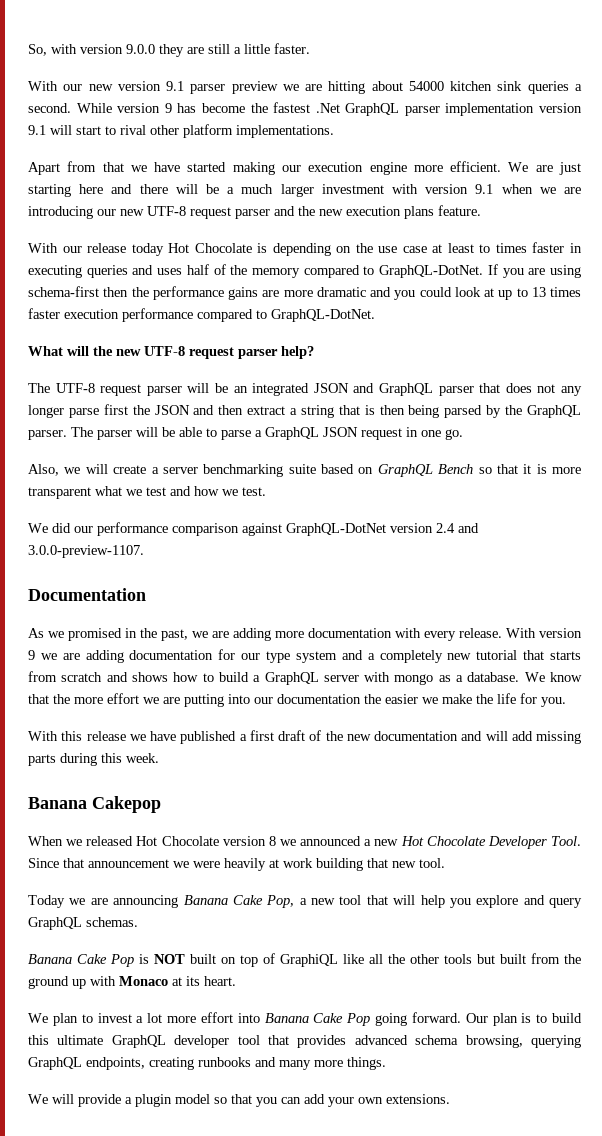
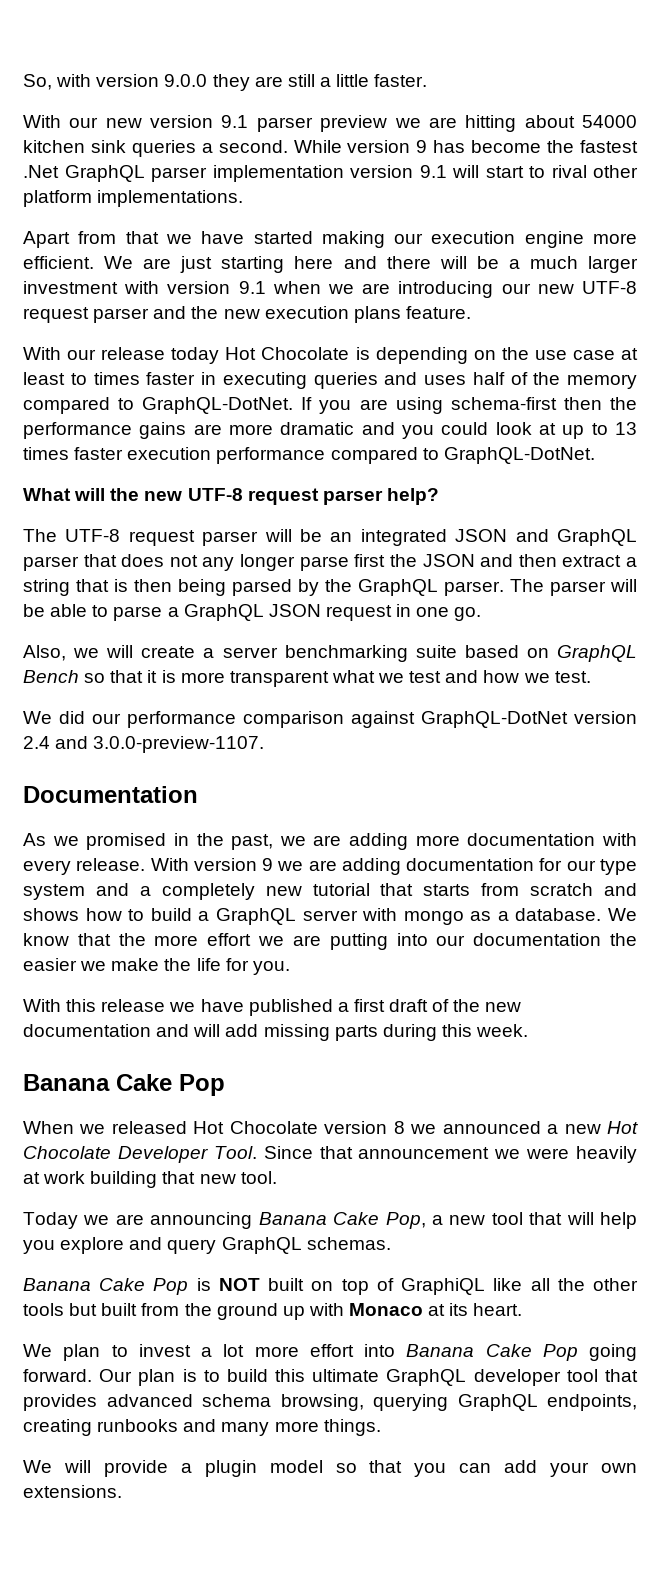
  With this release we have published a first draft of the new documentation and will add missing parts during this week.
- Banana Cakepop
+ Banana Cake Pop

